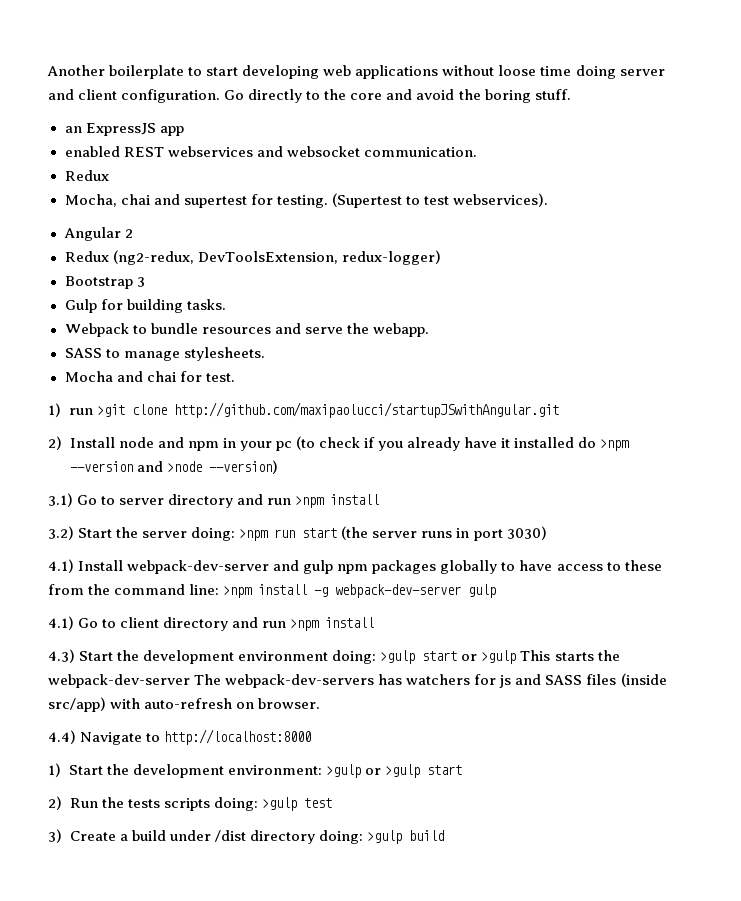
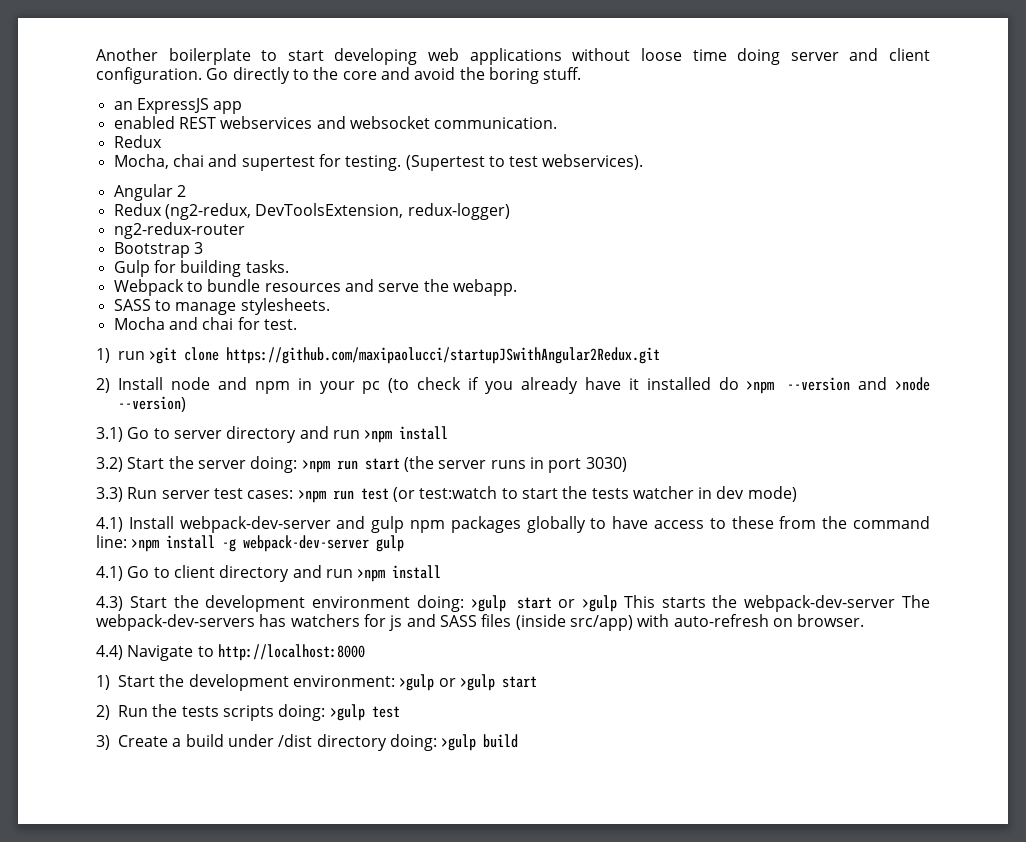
+ ng2-redux-router
- 1) run >git clone http://github.com/maxipaolucci/startupJSwithAngular.git
+ 1) run >git clone https://github.com/maxipaolucci/startupJSwithAngular2Redux.git
+ 3.3) Run server test cases: >npm run test (or test:watch to start the tests watcher in dev mode)

